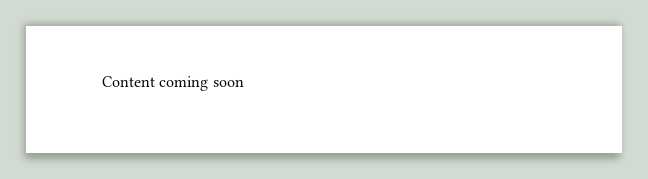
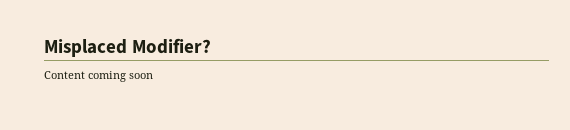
+ Misplaced Modifier?

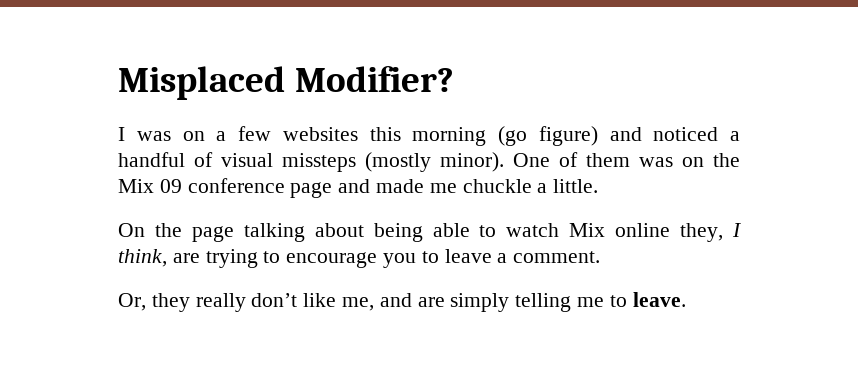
- Content coming soon
+ I was on a few websites this morning (go figure) and noticed a handful of visual missteps (mostly minor). One of them was on the Mix 09 conference page and made me chuckle a little.
+ On the page talking about being able to watch Mix online they, I think, are trying to encourage you to leave a comment.
+ Or, they really don’t like me, and are simply telling me to leave.

